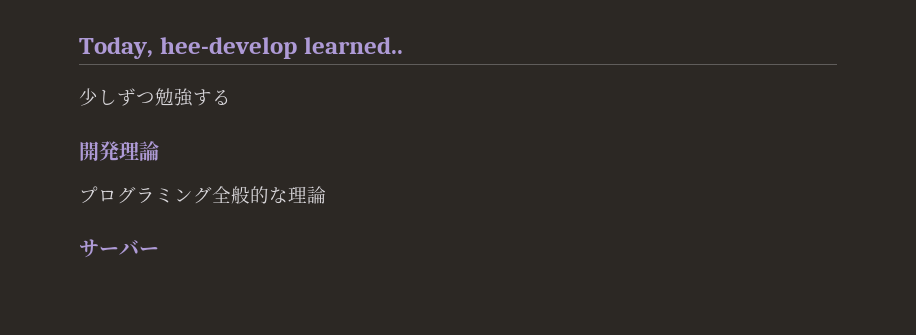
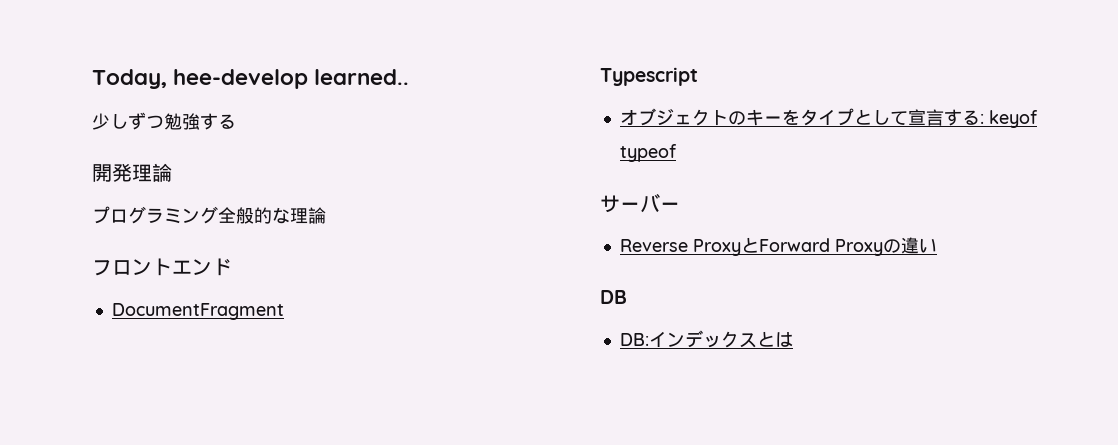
+ フロントエンド
+ DocumentFragment
+ Typescript
+ オブジェクトのキーをタイプとして宣言する: keyof typeof
  サーバー
+ Reverse ProxyとForward Proxyの違い
+ DB
+ DB:インデックスとは

